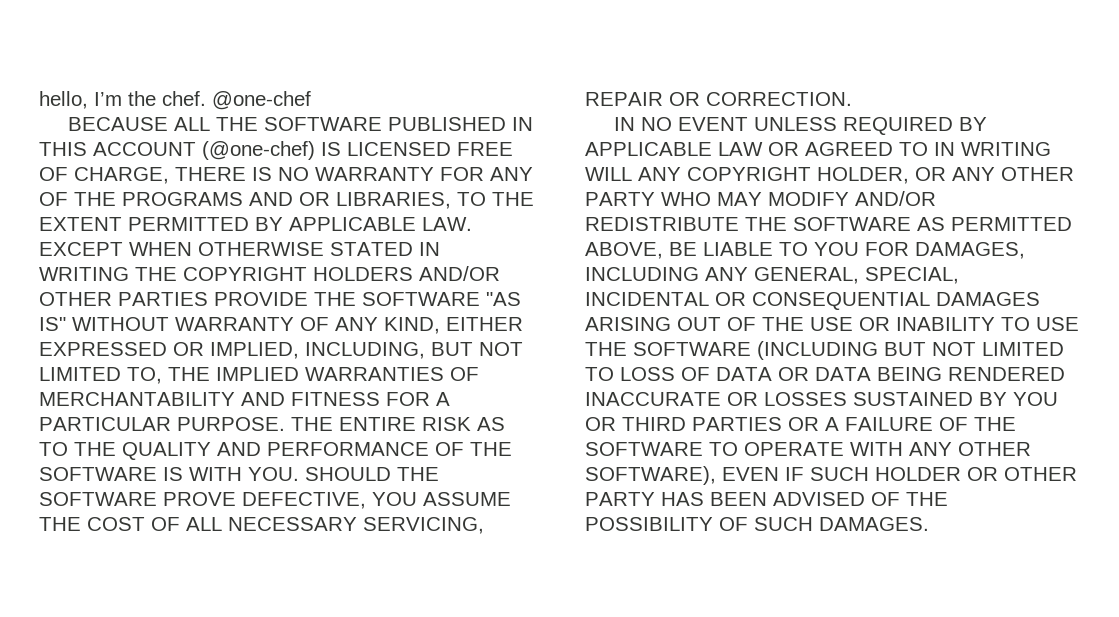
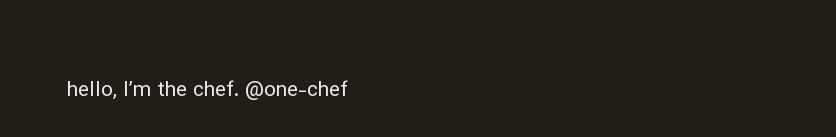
- BECAUSE ALL THE SOFTWARE PUBLISHED IN THIS ACCOUNT (@one-chef) IS LICENSED FREE OF CHARGE, THERE IS NO WARRANTY FOR ANY OF THE PROGRAMS AND OR LIBRARIES, TO THE EXTENT PERMITTED BY APPLICABLE LAW. EXCEPT WHEN OTHERWISE STATED IN WRITING THE COPYRIGHT HOLDERS AND/OR OTHER PARTIES PROVIDE THE SOFTWARE "AS IS" WITHOUT WARRANTY OF ANY KIND, EITHER EXPRESSED OR IMPLIED, INCLUDING, BUT NOT LIMITED TO, THE IMPLIED WARRANTIES OF MERCHANTABILITY AND FITNESS FOR A PARTICULAR PURPOSE. THE ENTIRE RISK AS TO THE QUALITY AND PERFORMANCE OF THE SOFTWARE IS WITH YOU. SHOULD THE SOFTWARE PROVE DEFECTIVE, YOU ASSUME THE COST OF ALL NECESSARY SERVICING, REPAIR OR CORRECTION.
- IN NO EVENT UNLESS REQUIRED BY APPLICABLE LAW OR AGREED TO IN WRITING WILL ANY COPYRIGHT HOLDER, OR ANY OTHER PARTY WHO MAY MODIFY AND/OR REDISTRIBUTE THE SOFTWARE AS PERMITTED ABOVE, BE LIABLE TO YOU FOR DAMAGES, INCLUDING ANY GENERAL, SPECIAL, INCIDENTAL OR CONSEQUENTIAL DAMAGES ARISING OUT OF THE USE OR INABILITY TO USE THE SOFTWARE (INCLUDING BUT NOT LIMITED TO LOSS OF DATA OR DATA BEING RENDERED INACCURATE OR LOSSES SUSTAINED BY YOU OR THIRD PARTIES OR A FAILURE OF THE SOFTWARE TO OPERATE WITH ANY OTHER SOFTWARE), EVEN IF SUCH HOLDER OR OTHER PARTY HAS BEEN ADVISED OF THE POSSIBILITY OF SUCH DAMAGES.

